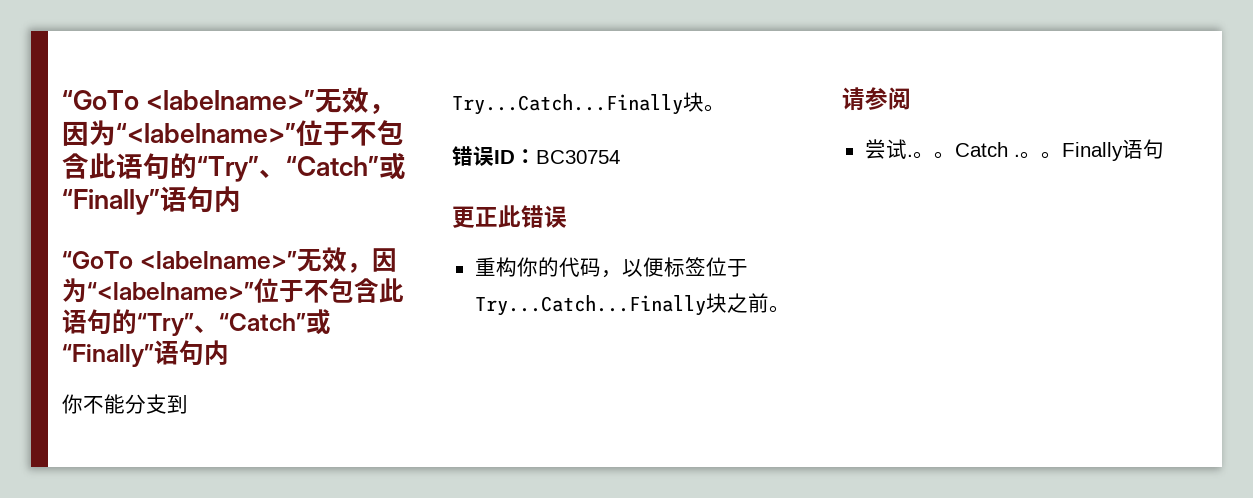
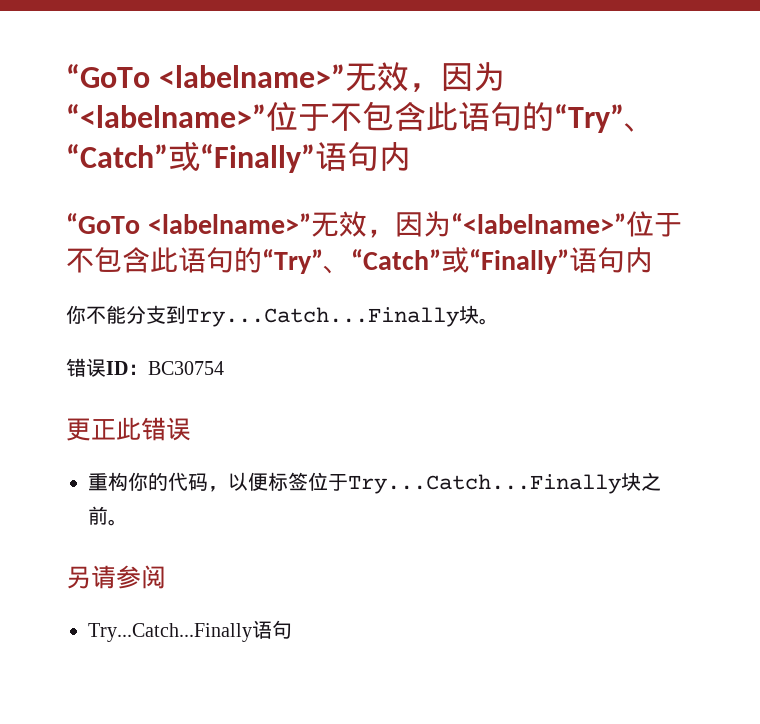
- 请参阅
+ 另请参阅
- 尝试.。。Catch .。。Finally语句
+ Try...Catch...Finally语句

